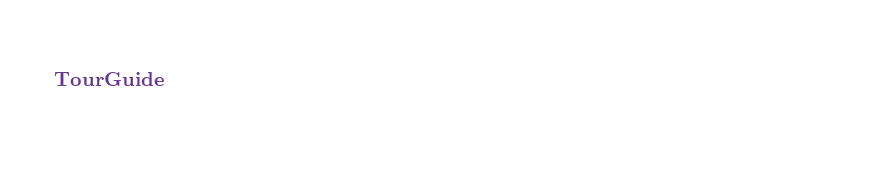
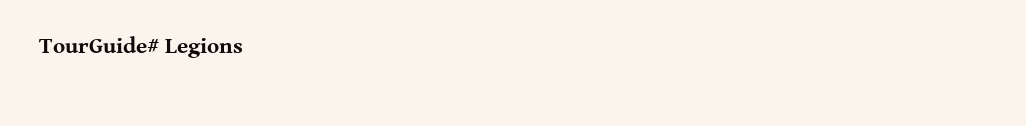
- TourGuide
+ TourGuide# Legions

